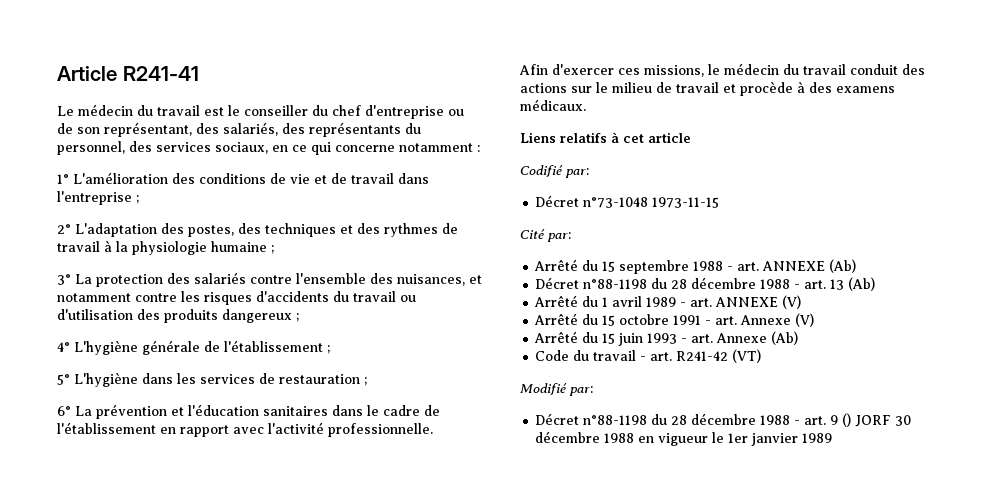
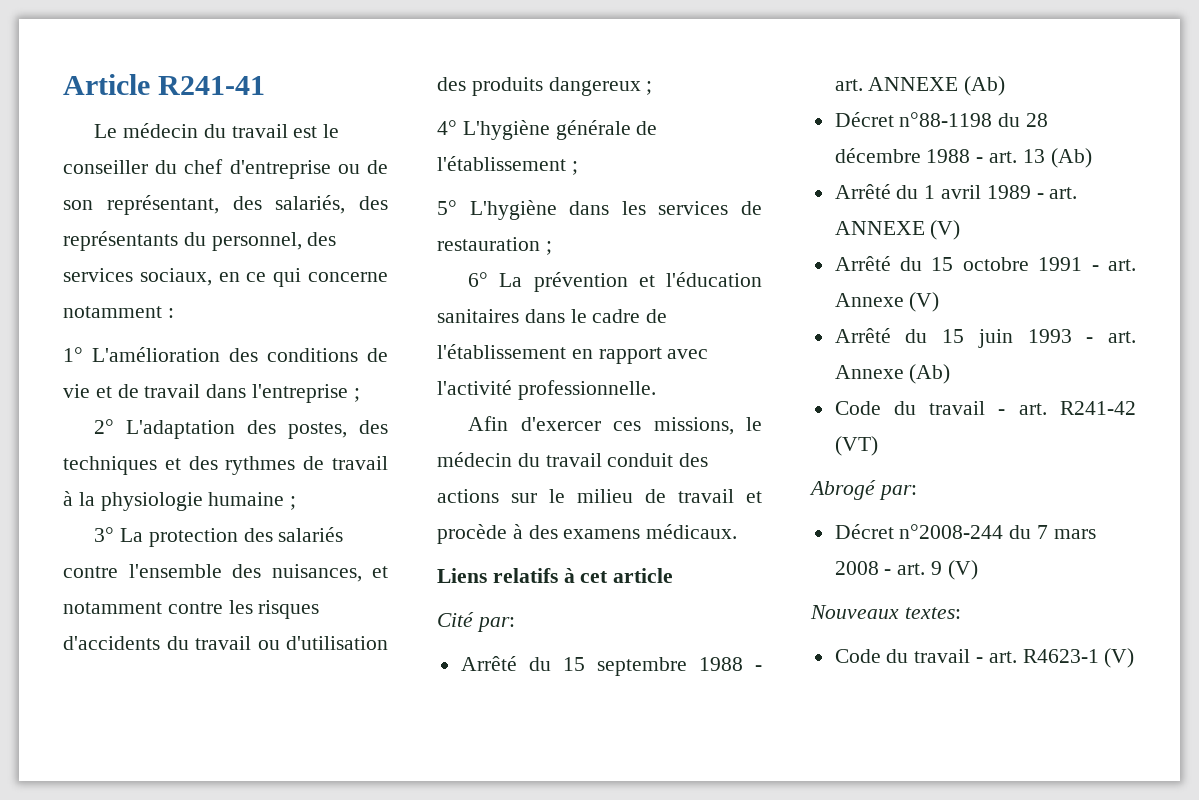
- Codifié par:
- Décret n°73-1048 1973-11-15
- Modifié par:
- Décret n°88-1198 du 28 décembre 1988 - art. 9 () JORF 30 décembre 1988 en vigueur le 1er janvier 1989
+ Abrogé par:
+ Décret n°2008-244 du 7 mars 2008 - art. 9 (V)
+ Nouveaux textes:
+ Code du travail - art. R4623-1 (V)

